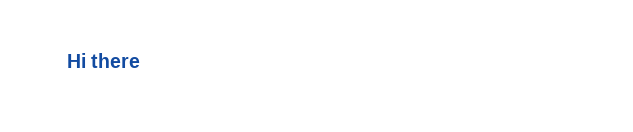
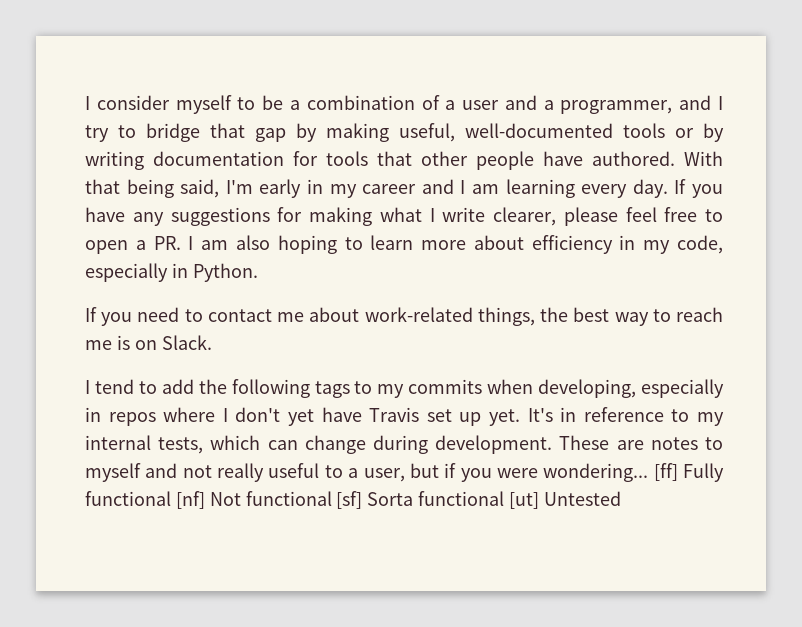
- Hi there
+ I consider myself to be a combination of a user and a programmer, and I try to bridge that gap by making useful, well-documented tools or by writing documentation for tools that other people have authored. With that being said, I'm early in my career and I am learning every day. If you have any suggestions for making what I write clearer, please feel free to open a PR. I am also hoping to learn more about efficiency in my code, especially in Python.
+ If you need to contact me about work-related things, the best way to reach me is on Slack.
+ I tend to add the following tags to my commits when developing, especially in repos where I don't yet have Travis set up yet. It's in reference to my internal tests, which can change during development. These are notes to myself and not really useful to a user, but if you were wondering... [ff] Fully functional [nf] Not functional [sf] Sorta functional [ut] Untested

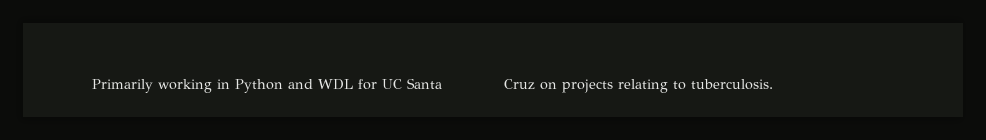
- I consider myself to be a combination of a user and a programmer, and I try to bridge that gap by making useful, well-documented tools or by writing documentation for tools that other people have authored. With that being said, I'm early in my career and I am learning every day. If you have any suggestions for making what I write clearer, please feel free to open a PR. I am also hoping to learn more about efficiency in my code, especially in Python.
- If you need to contact me about work-related things, the best way to reach me is on Slack.
- I tend to add the following tags to my commits when developing, especially in repos where I don't yet have Travis set up yet. It's in reference to my internal tests, which can change during development. These are notes to myself and not really useful to a user, but if you were wondering... [ff] Fully functional [nf] Not functional [sf] Sorta functional [ut] Untested
+ Primarily working in Python and WDL for UC Santa Cruz on projects relating to tuberculosis.

